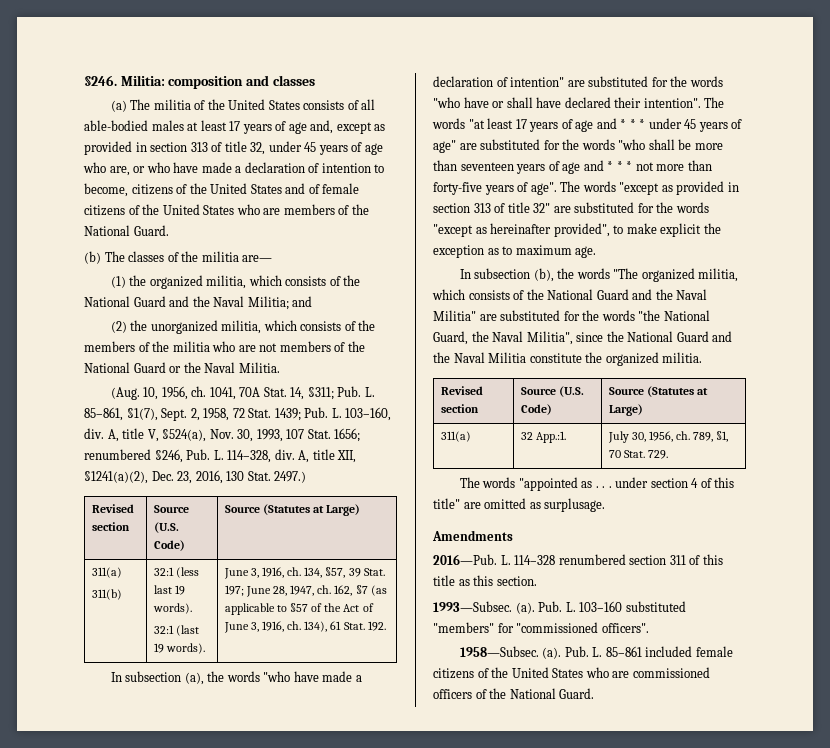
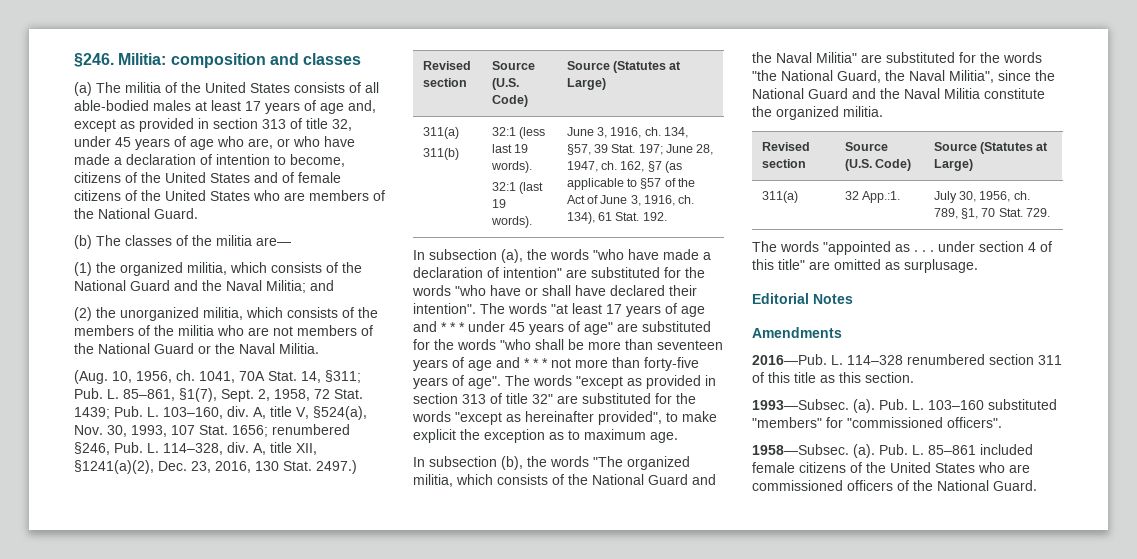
+ Editorial Notes

